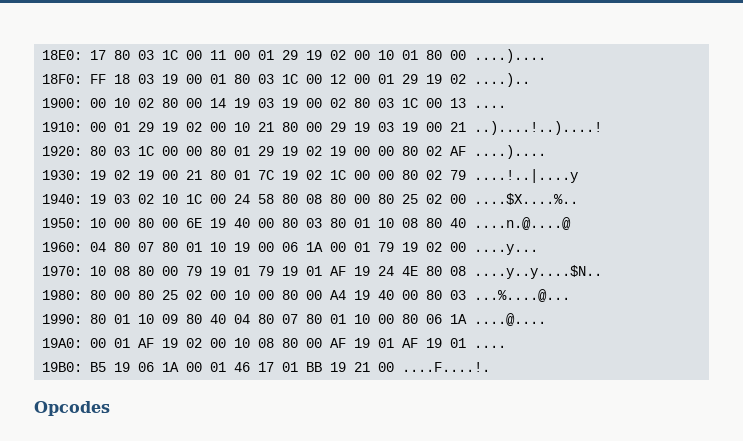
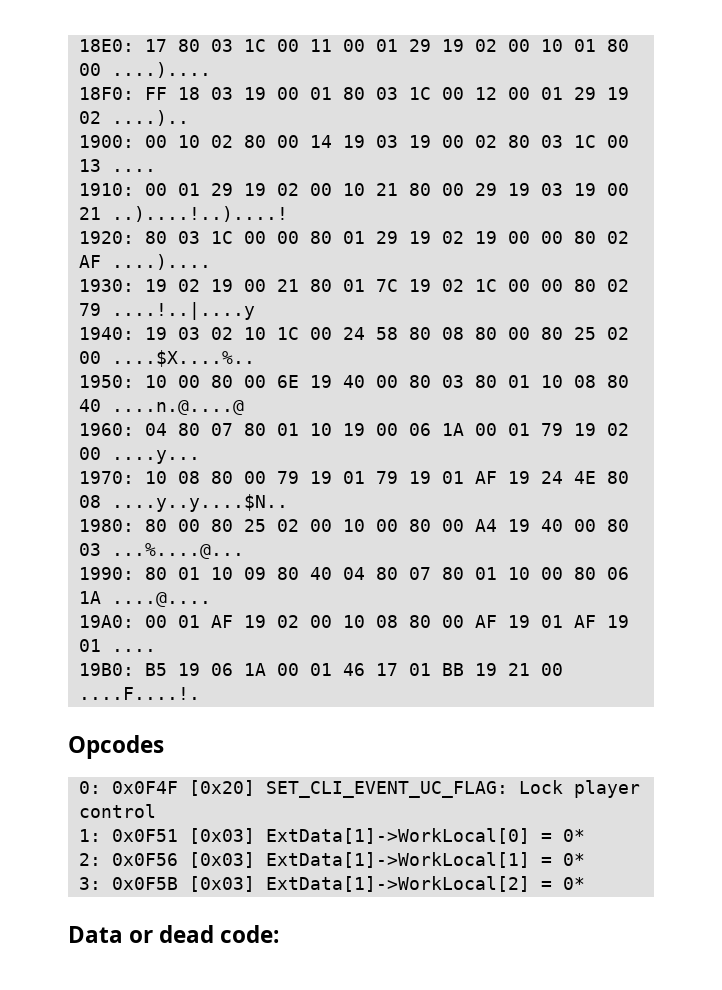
+ 0: 0x0F4F [0x20] SET_CLI_EVENT_UC_FLAG: Lock player control
+ 1: 0x0F51 [0x03] ExtData[1]->WorkLocal[0] = 0*
+ 2: 0x0F56 [0x03] ExtData[1]->WorkLocal[1] = 0*
+ 3: 0x0F5B [0x03] ExtData[1]->WorkLocal[2] = 0*
+ Data or dead code:

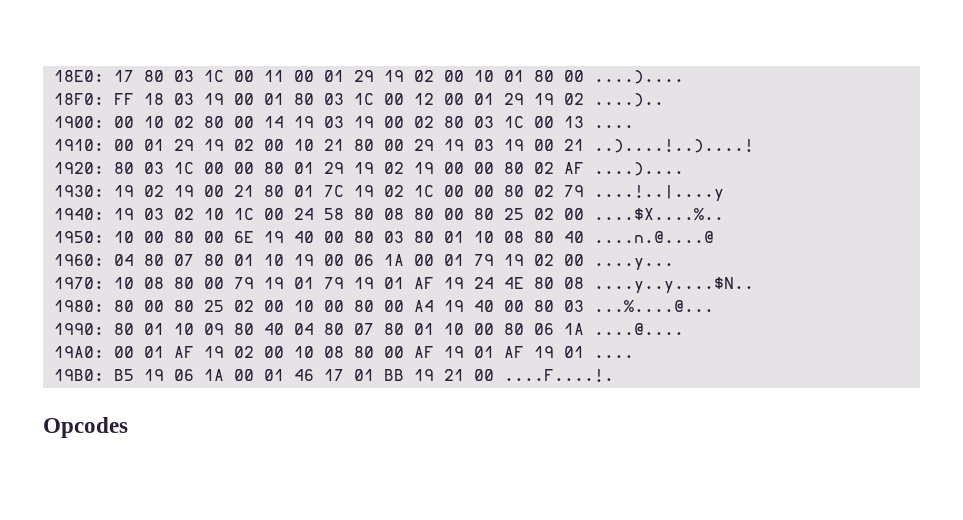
- 0: 0x0F4F [0x20] SET_CLI_EVENT_UC_FLAG: Lock player control
- 1: 0x0F51 [0x03] ExtData[1]->WorkLocal[0] = 0*
- 2: 0x0F56 [0x03] ExtData[1]->WorkLocal[1] = 0*
- 3: 0x0F5B [0x03] ExtData[1]->WorkLocal[2] = 0*
- Data or dead code:

